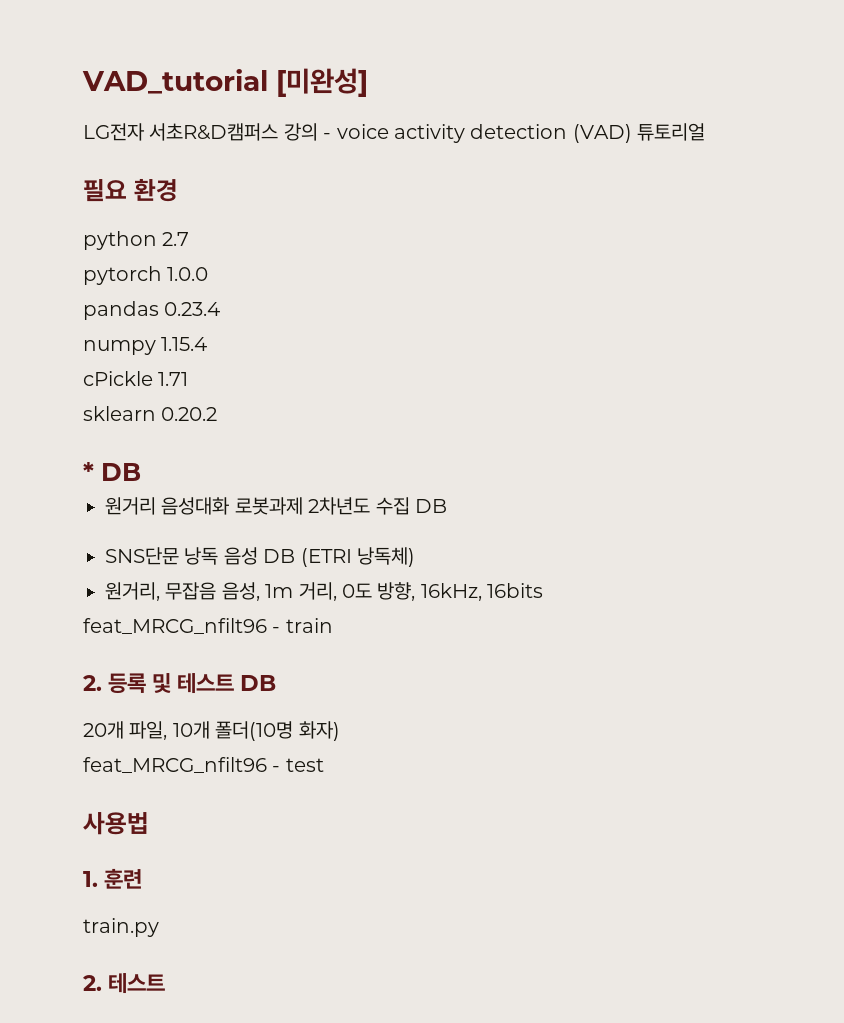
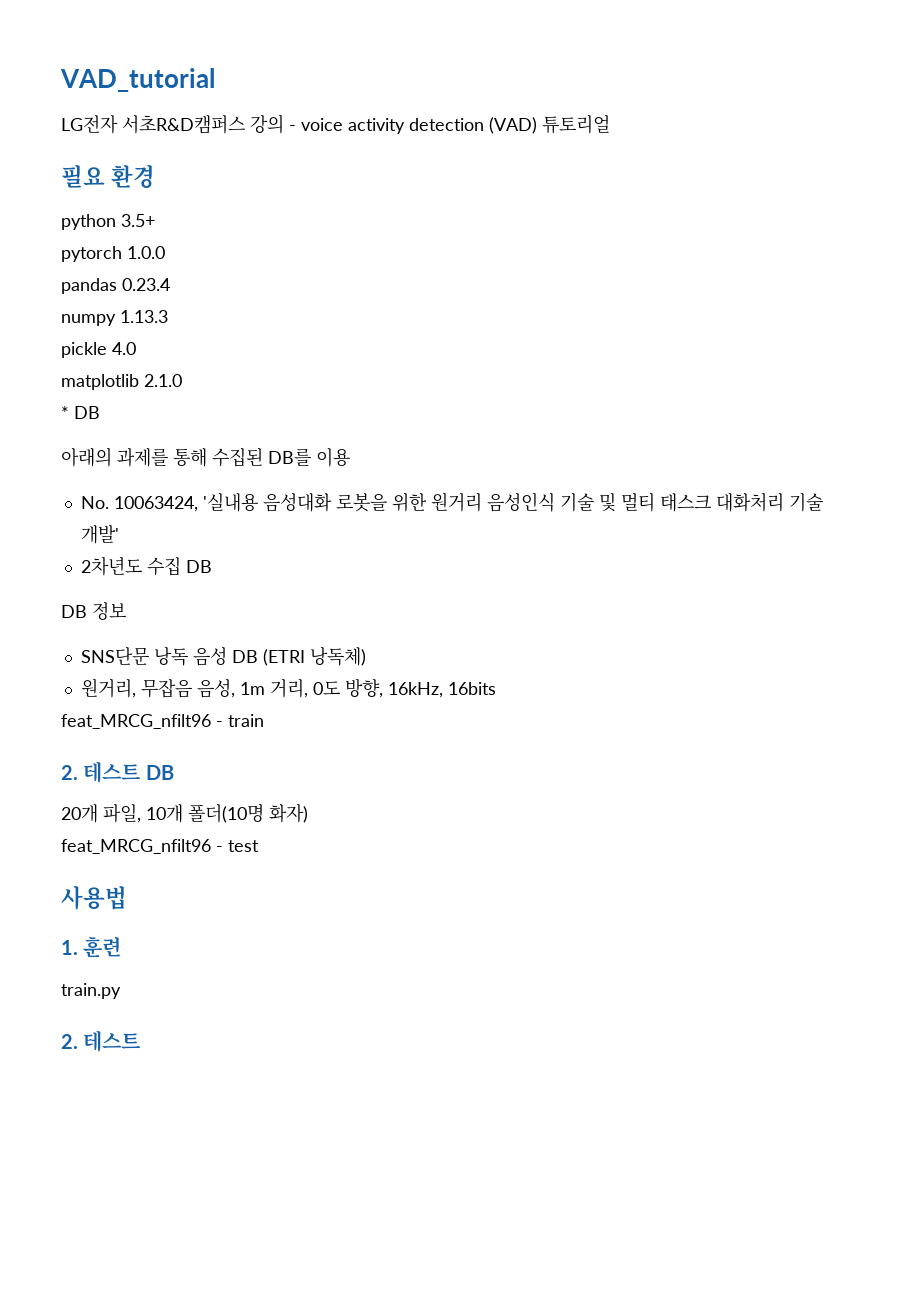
- VAD_tutorial [미완성]
+ VAD_tutorial
- python 2.7
+ python 3.5+
- numpy 1.15.4
- cPickle 1.71
- sklearn 0.20.2
+ numpy 1.13.3
+ pickle 4.0
+ matplotlib 2.1.0
  * DB
- 원거리 음성대화 로봇과제 2차년도 수집 DB
+ 아래의 과제를 통해 수집된 DB를 이용
+ No. 10063424, '실내용 음성대화 로봇을 위한 원거리 음성인식 기술 및 멀티 태스크 대화처리 기술 개발'
+ 2차년도 수집 DB
+ DB 정보
- 2. 등록 및 테스트 DB
+ 2. 테스트 DB

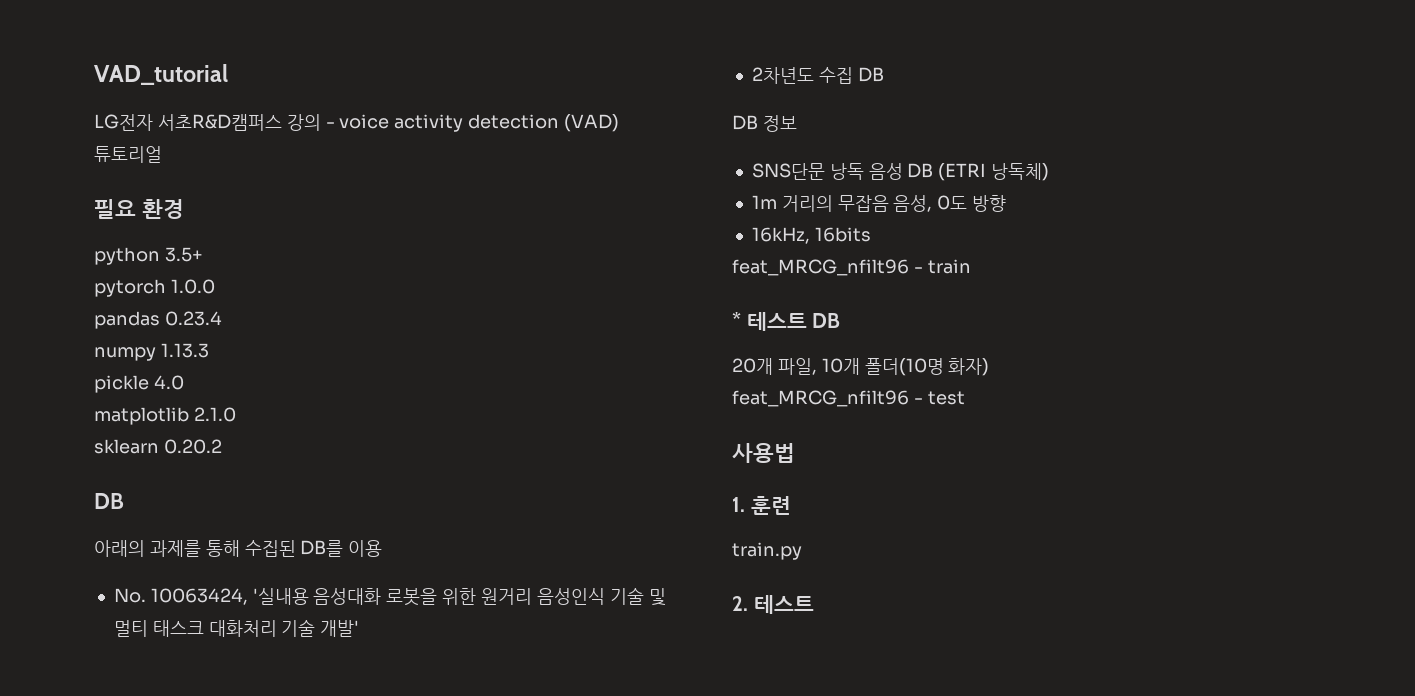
- * DB
+ sklearn 0.20.2
+ DB
- 원거리, 무잡음 음성, 1m 거리, 0도 방향, 16kHz, 16bits
+ 1m 거리의 무잡음 음성, 0도 방향
+ 16kHz, 16bits
- 2. 테스트 DB
+ * 테스트 DB

